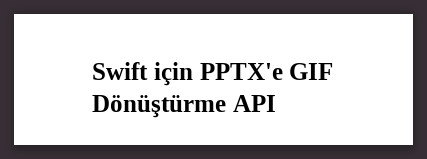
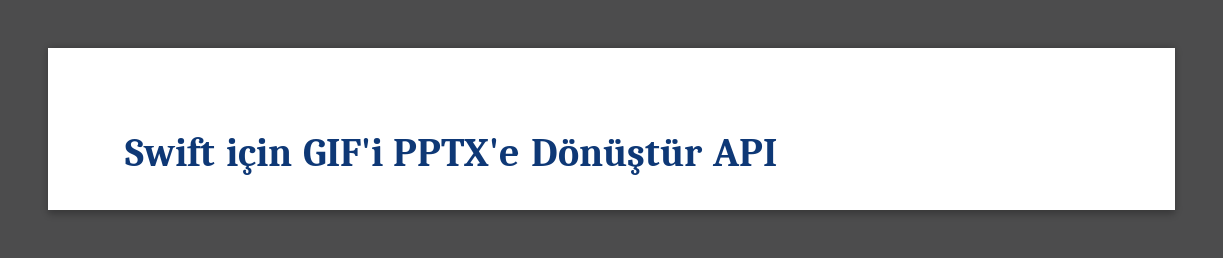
- Swift için PPTX'e GIF Dönüştürme API
+ Swift için GIF'i PPTX'e Dönüştür API

